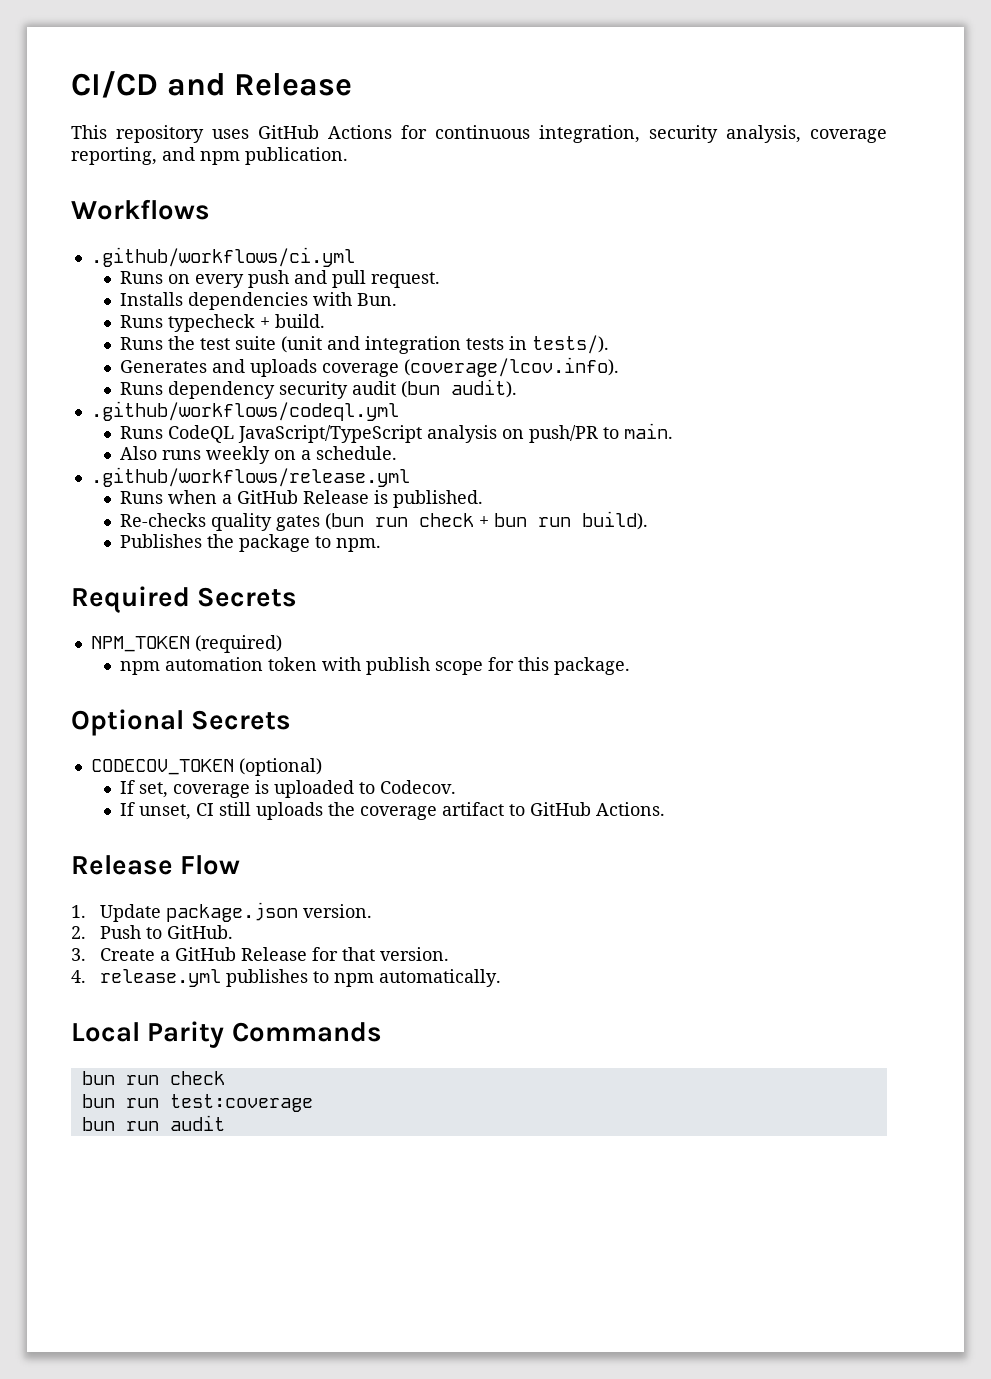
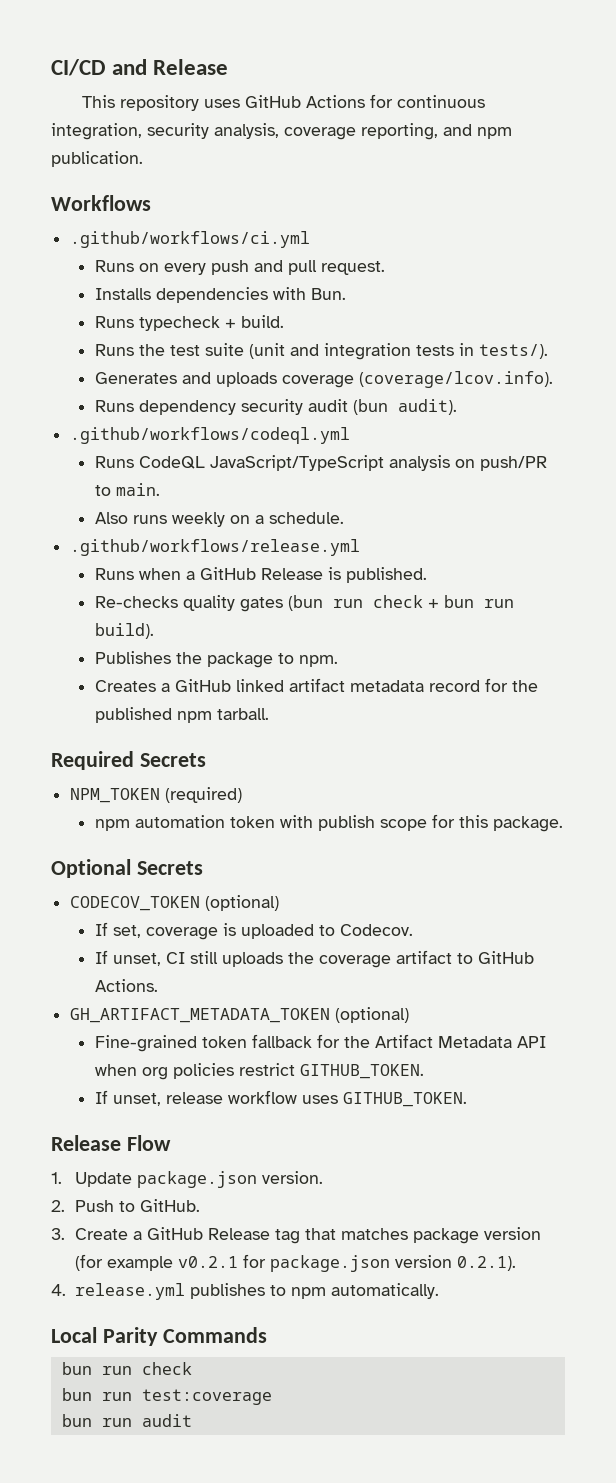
+ Creates a GitHub linked artifact metadata record for the published npm tarball.
+ GH_ARTIFACT_METADATA_TOKEN (optional)
+ Fine-grained token fallback for the Artifact Metadata API when org policies restrict GITHUB_TOKEN.
+ If unset, release workflow uses GITHUB_TOKEN.
- 3. Create a GitHub Release for that version.
+ 3. Create a GitHub Release tag that matches package version (for example v0.2.1 for package.json version 0.2.1).

